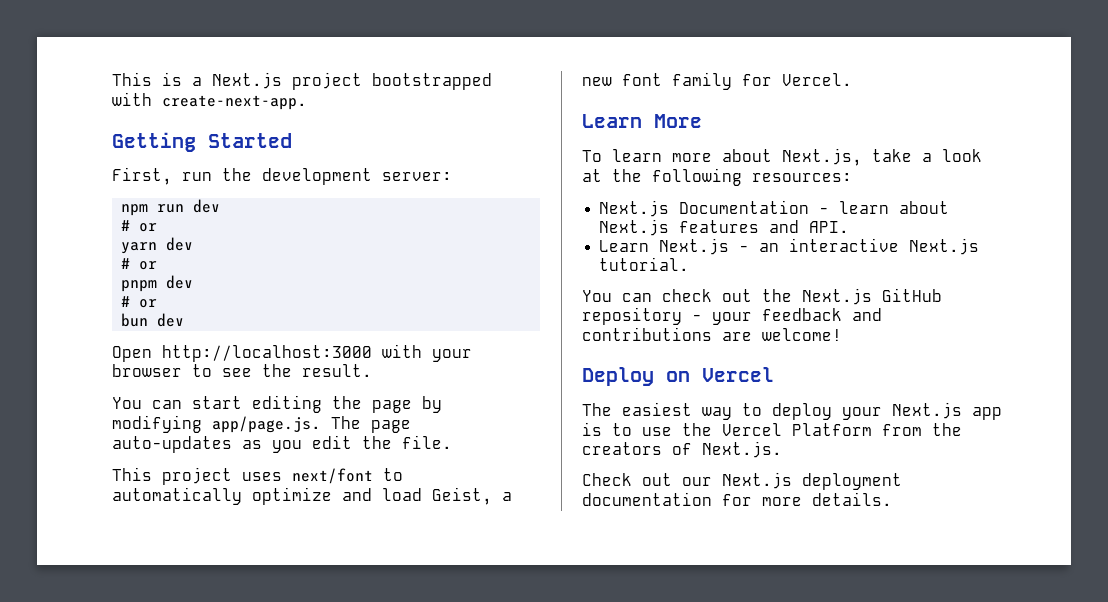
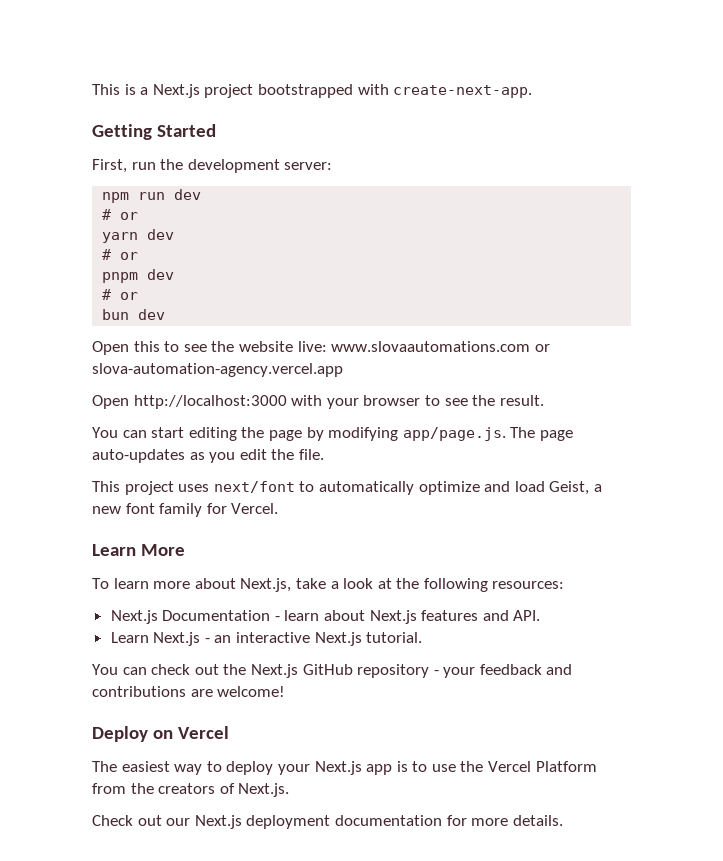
+ Open this to see the website live: www.slovaautomations.com or slova-automation-agency.vercel.app

